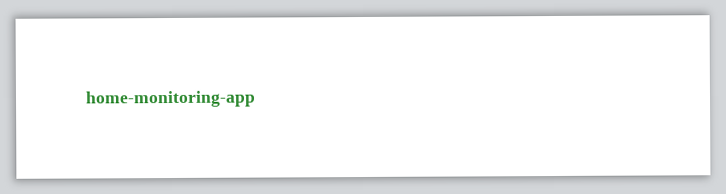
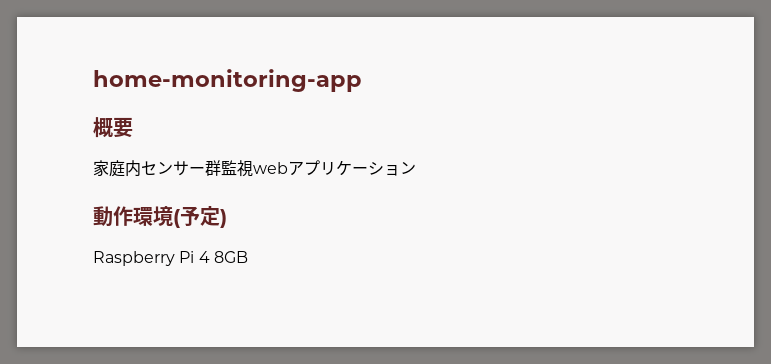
+ 概要
+ 家庭内センサー群監視webアプリケーション
+ 動作環境(予定)
+ Raspberry Pi 4 8GB

